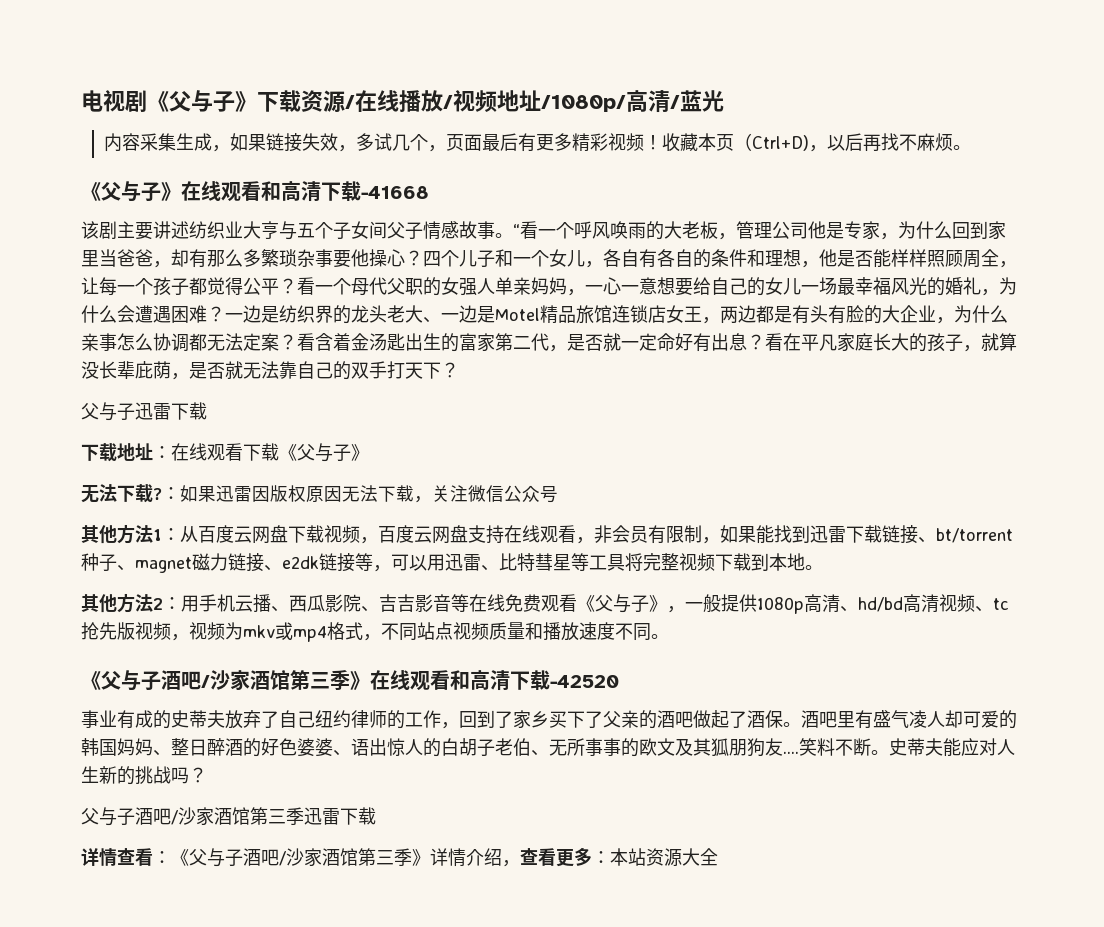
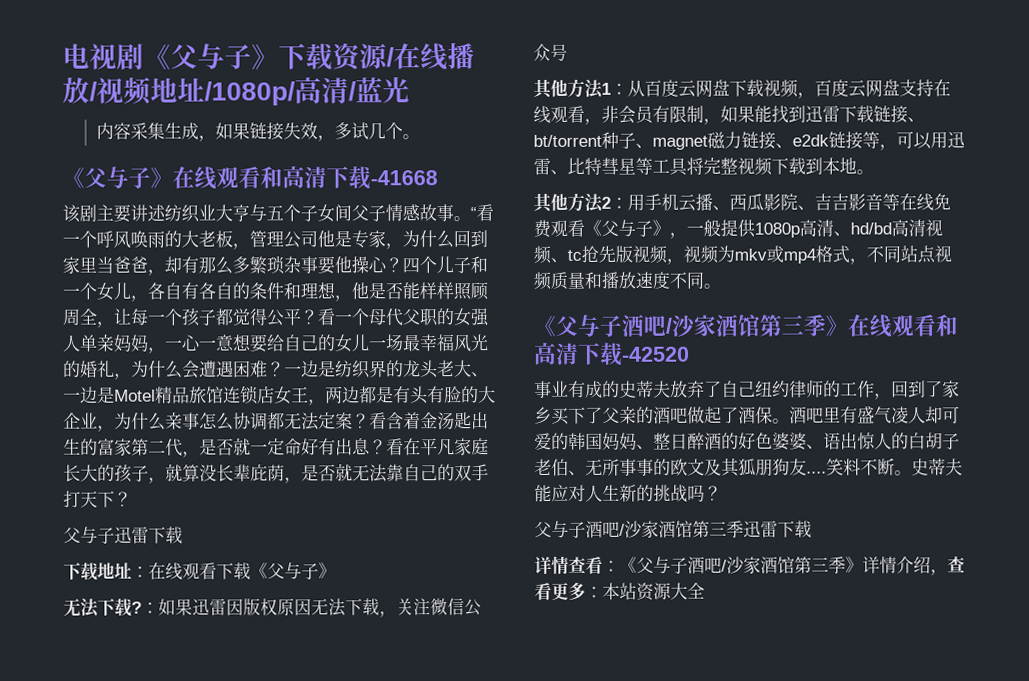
- 内容采集生成，如果链接失效，多试几个，页面最后有更多精彩视频！收藏本页（Ctrl+D)，以后再找不麻烦。
+ 内容采集生成，如果链接失效，多试几个。

